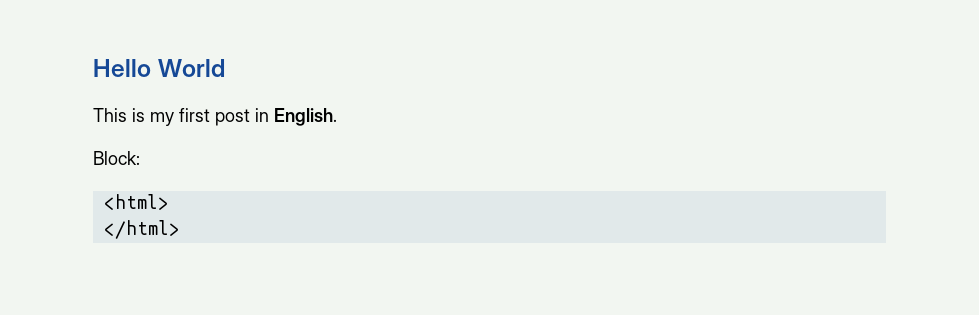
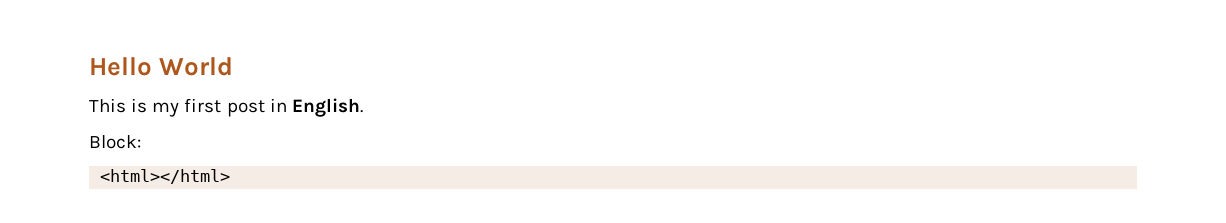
- <html>
- </html>
+ <html></html>

